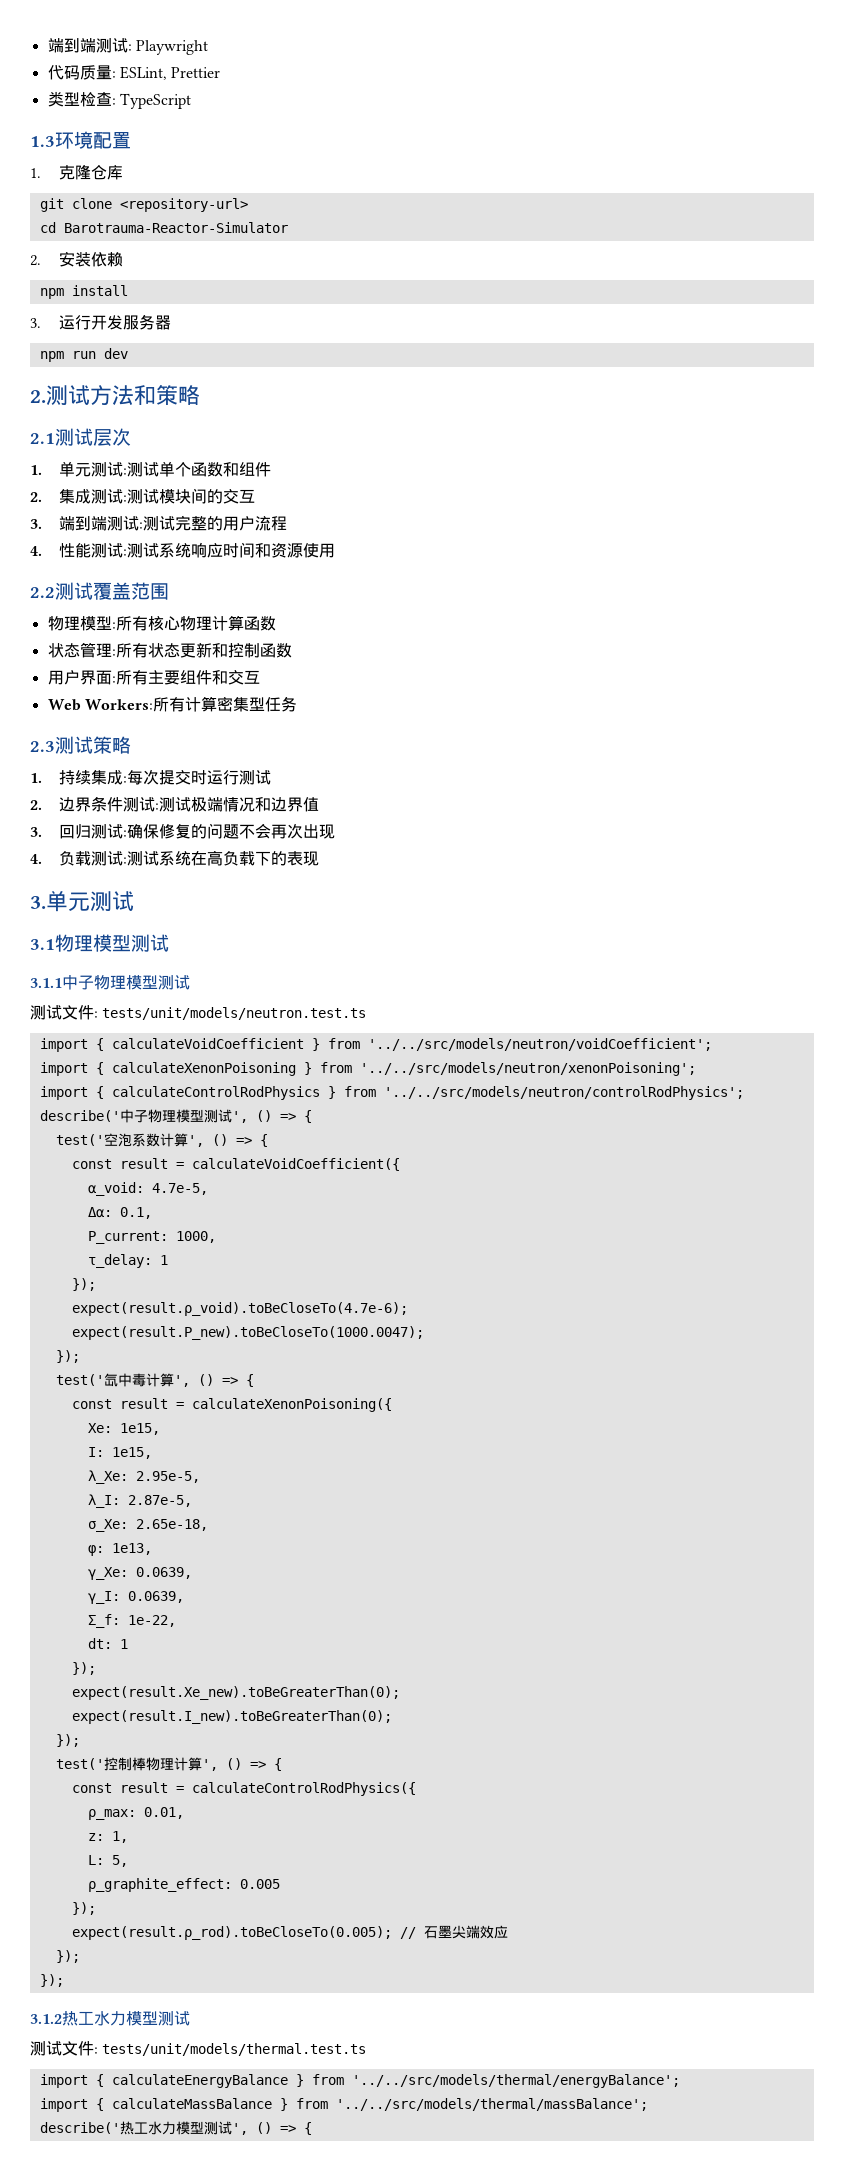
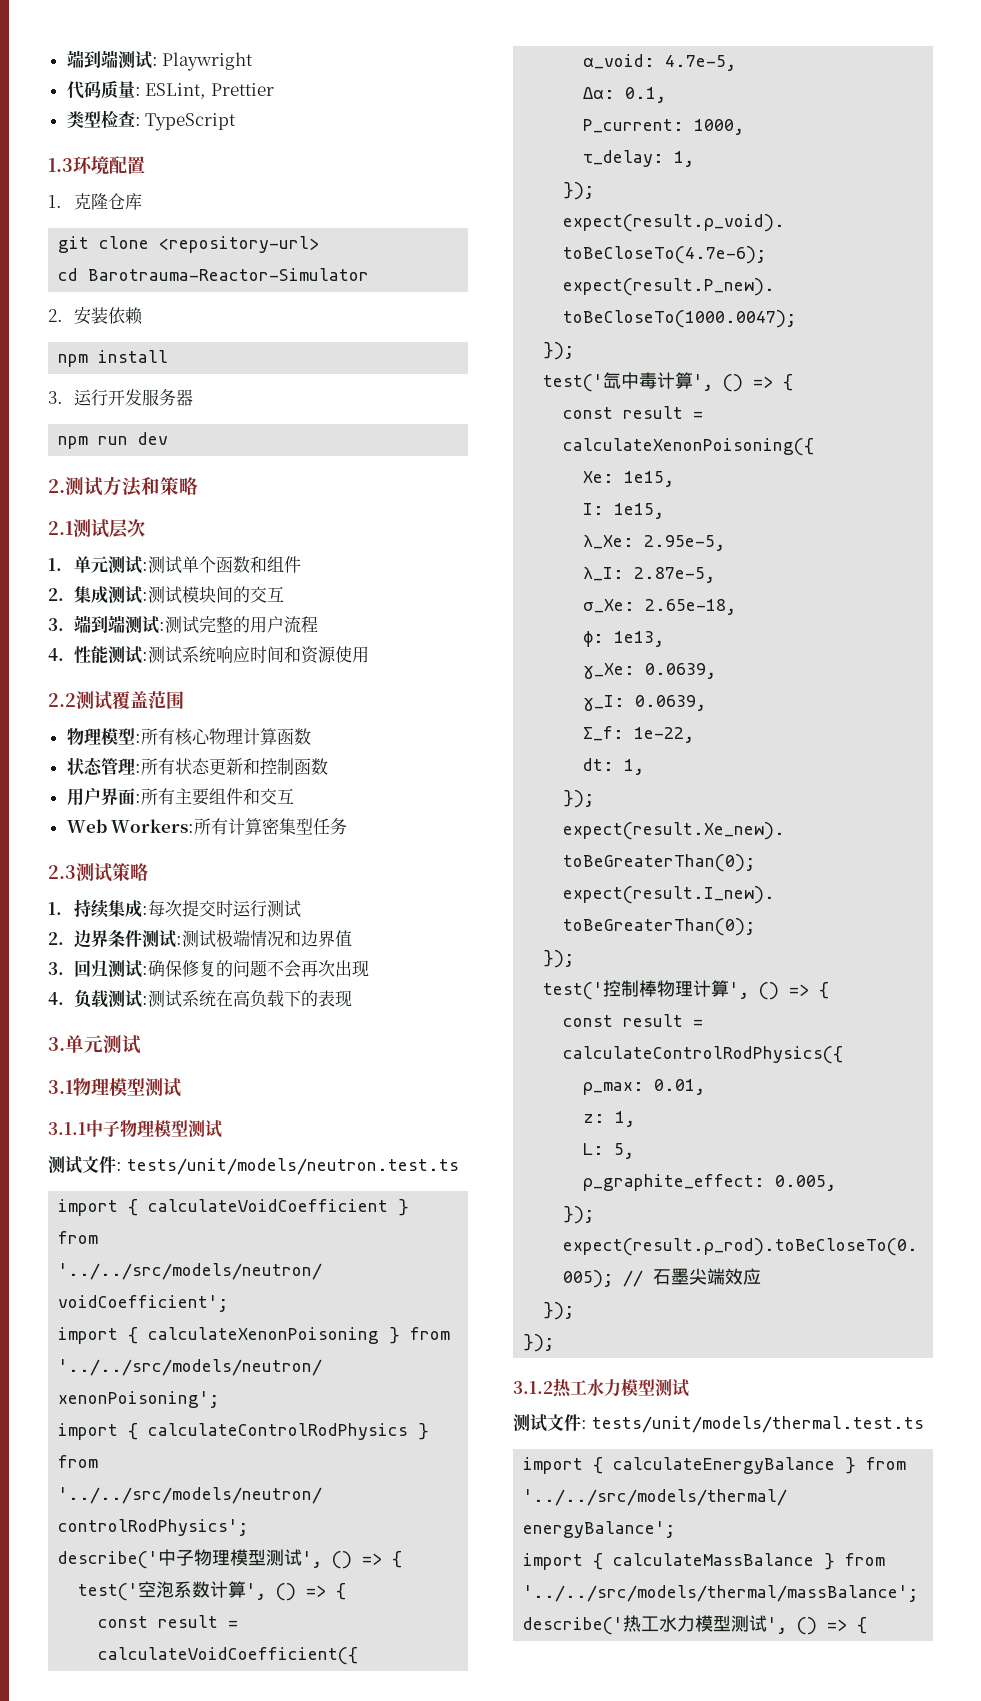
- τ_delay: 1
+ τ_delay: 1,
- dt: 1
+ dt: 1,
- ρ_graphite_effect: 0.005
+ ρ_graphite_effect: 0.005,

